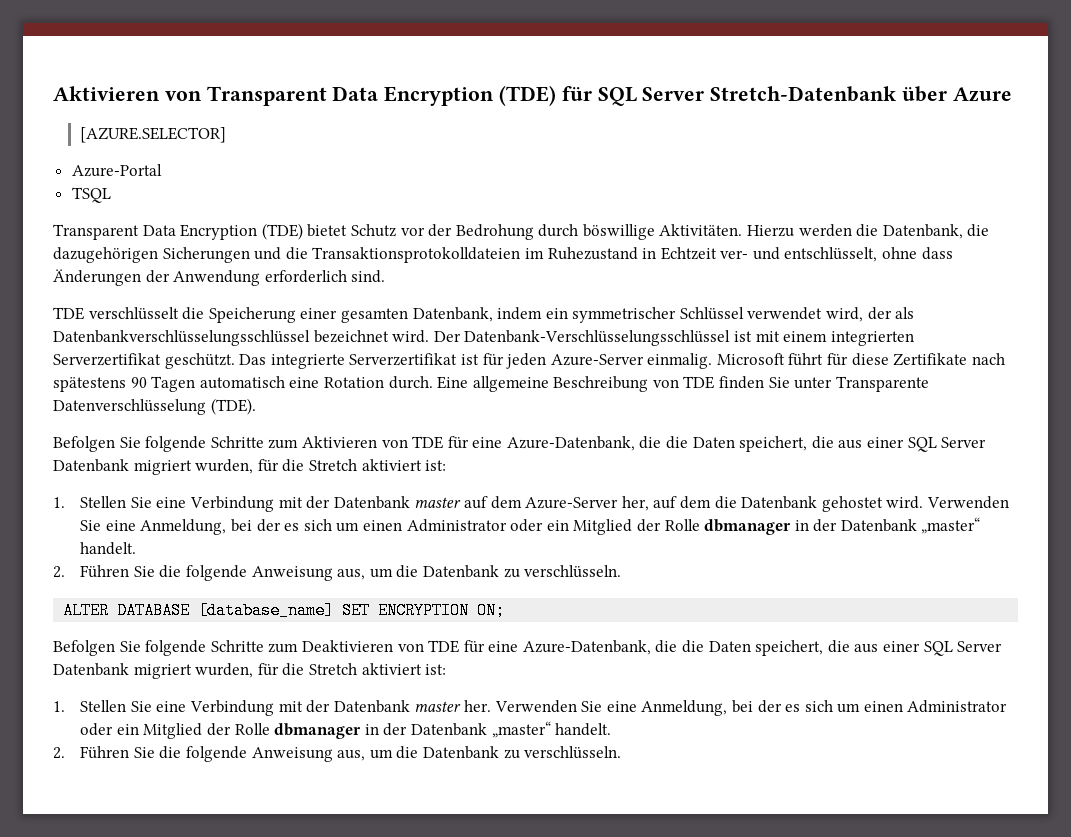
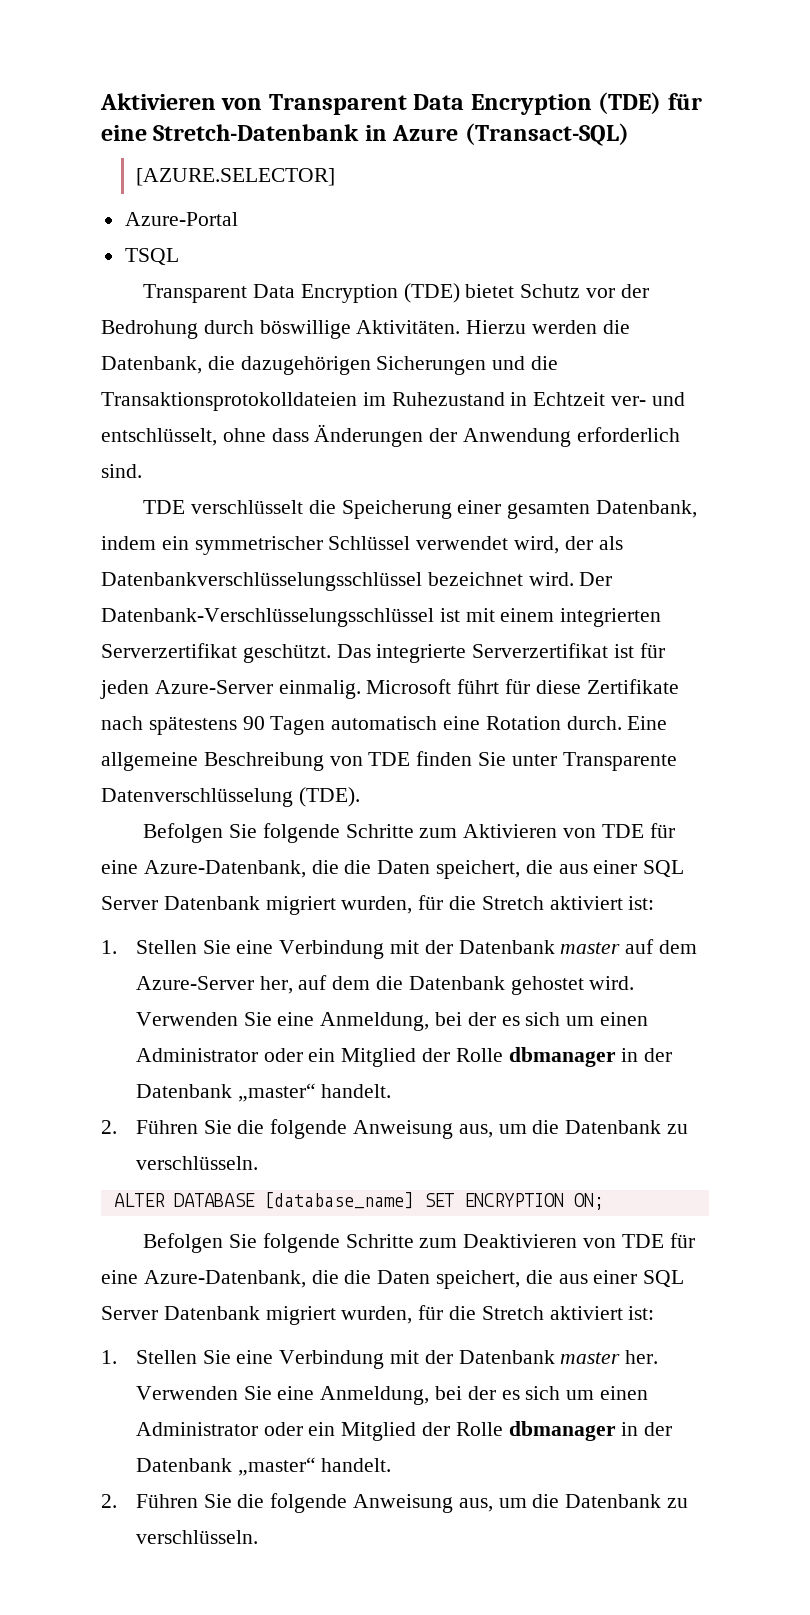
- Aktivieren von Transparent Data Encryption (TDE) für SQL Server Stretch-Datenbank über Azure
+ Aktivieren von Transparent Data Encryption (TDE) für eine Stretch-Datenbank in Azure (Transact-SQL)

